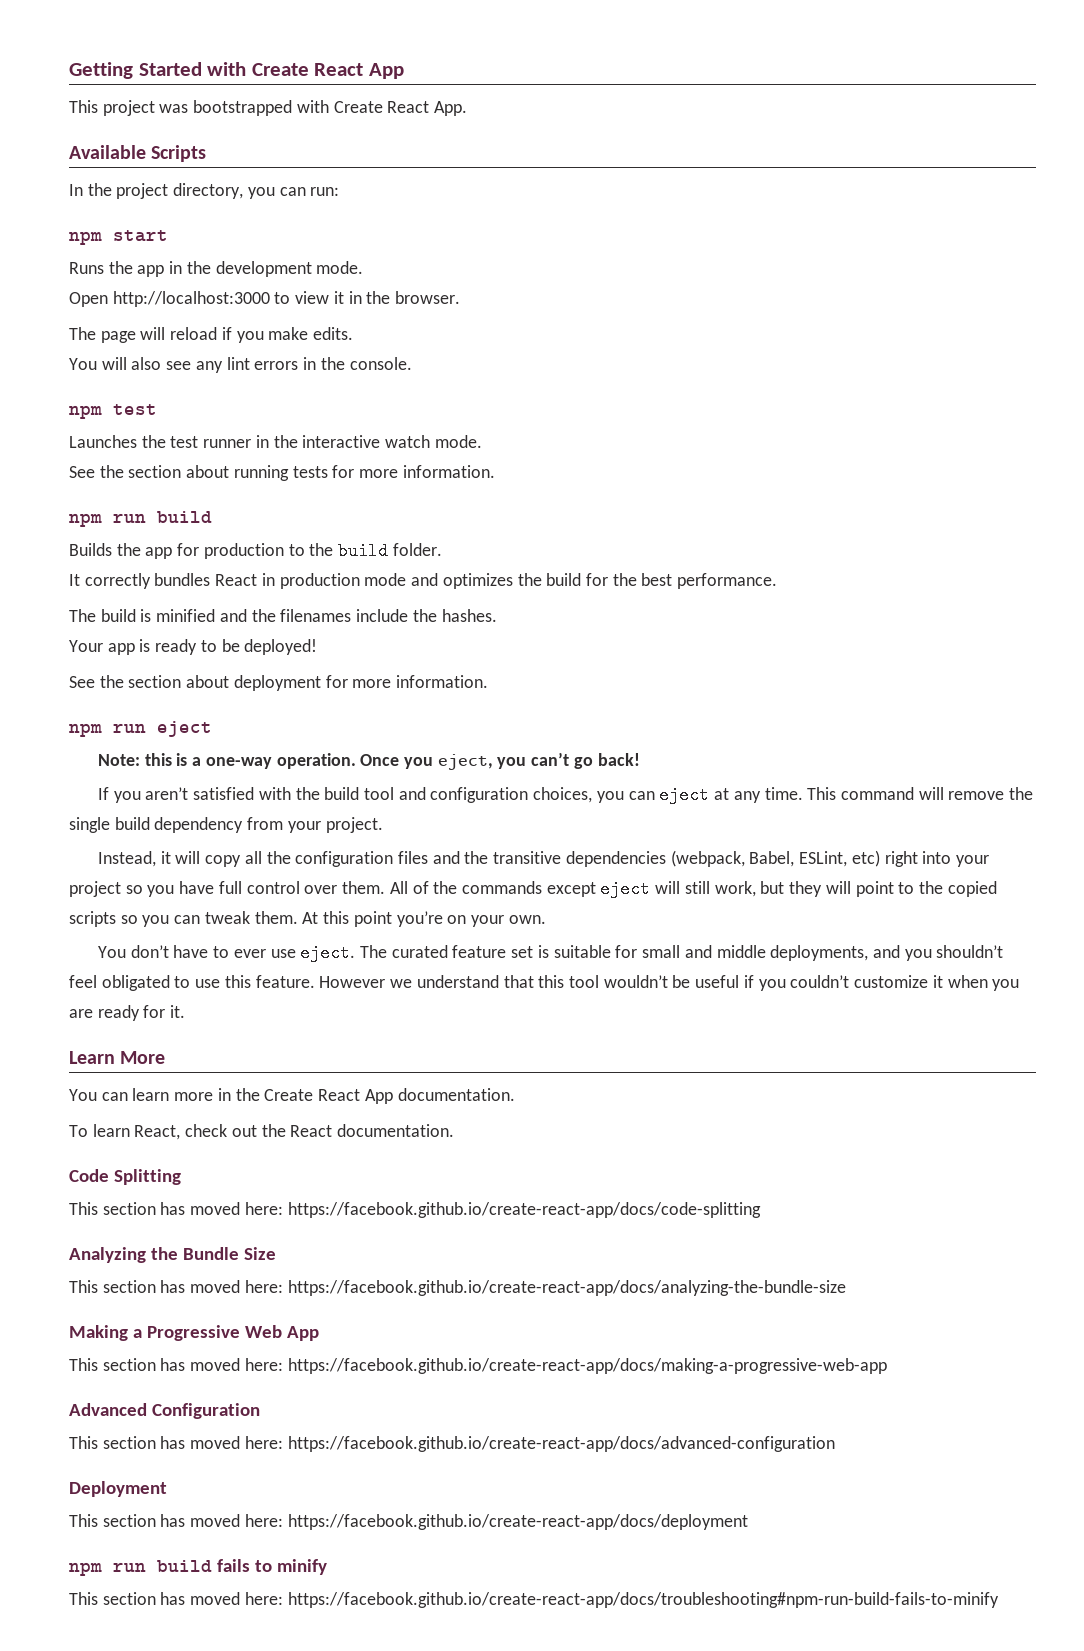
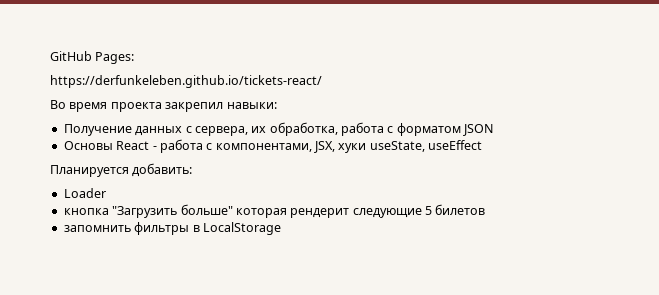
- Getting Started with Create React App
- This project was bootstrapped with Create React App.
- Available Scripts
- In the project directory, you can run:
- npm start
- Runs the app in the development mode.
- Open http://localhost:3000 to view it in the browser.
- The page will reload if you make edits.
- You will also see any lint errors in the console.
- npm test
- Launches the test runner in the interactive watch mode.
- See the section about running tests for more information.
- npm run build
- Builds the app for production to the build folder.
- It correctly bundles React in production mode and optimizes the build for the best performance.
- The build is minified and the filenames include the hashes.
- Your app is ready to be deployed!
- See the section about deployment for more information.
- npm run eject
- Note: this is a one-way operation. Once you eject, you can’t go back!
- If you aren’t satisfied with the build tool and configuration choices, you can eject at any time. This command will remove the single build dependency from your project.
- Instead, it will copy all the configuration files and the transitive dependencies (webpack, Babel, ESLint, etc) right into your project so you have full control over them. All of the commands except eject will still work, but they will point to the copied scripts so you can tweak them. At this point you’re on your own.
- You don’t have to ever use eject. The curated feature set is suitable for small and middle deployments, and you shouldn’t feel obligated to use this feature. However we understand that this tool wouldn’t be useful if you couldn’t customize it when you are ready for it.
- Learn More
- You can learn more in the Create React App documentation.
- To learn React, check out the React documentation.
- Code Splitting
- This section has moved here: https://facebook.github.io/create-react-app/docs/code-splitting
- Analyzing the Bundle Size
- This section has moved here: https://facebook.github.io/create-react-app/docs/analyzing-the-bundle-size
- Making a Progressive Web App
- This section has moved here: https://facebook.github.io/create-react-app/docs/making-a-progressive-web-app
- Advanced Configuration
- This section has moved here: https://facebook.github.io/create-react-app/docs/advanced-configuration
- Deployment
- This section has moved here: https://facebook.github.io/create-react-app/docs/deployment
- npm run build fails to minify
- This section has moved here: https://facebook.github.io/create-react-app/docs/troubleshooting#npm-run-build-fails-to-minify
+ GitHub Pages:
+ https://derfunkeleben.github.io/tickets-react/
+ Во время проекта закрепил навыки:
+ Получение данных с сервера, их обработка, работа с форматом JSON
+ Основы React - работа с компонентами, JSX, хуки useState, useEffect
+ Планируется добавить:
+ Loader
+ кнопка "Загрузить больше" которая рендерит следующие 5 билетов
+ запомнить фильтры в LocalStorage

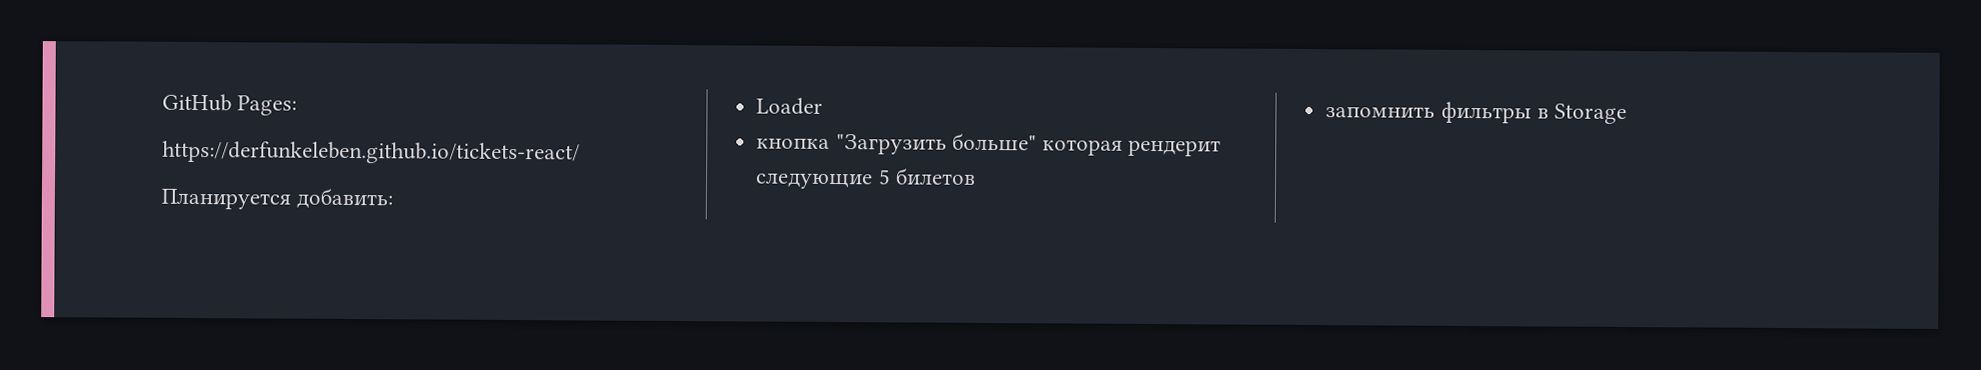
- Во время проекта закрепил навыки:
- Получение данных с сервера, их обработка, работа с форматом JSON
- Основы React - работа с компонентами, JSX, хуки useState, useEffect
- запомнить фильтры в LocalStorage
+ запомнить фильтры в Storage

